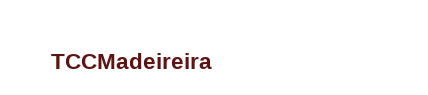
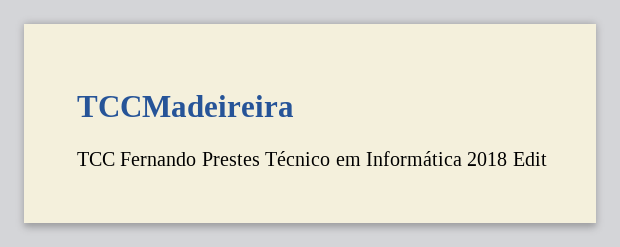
+ TCC Fernando Prestes Técnico em Informática 2018 Edit

